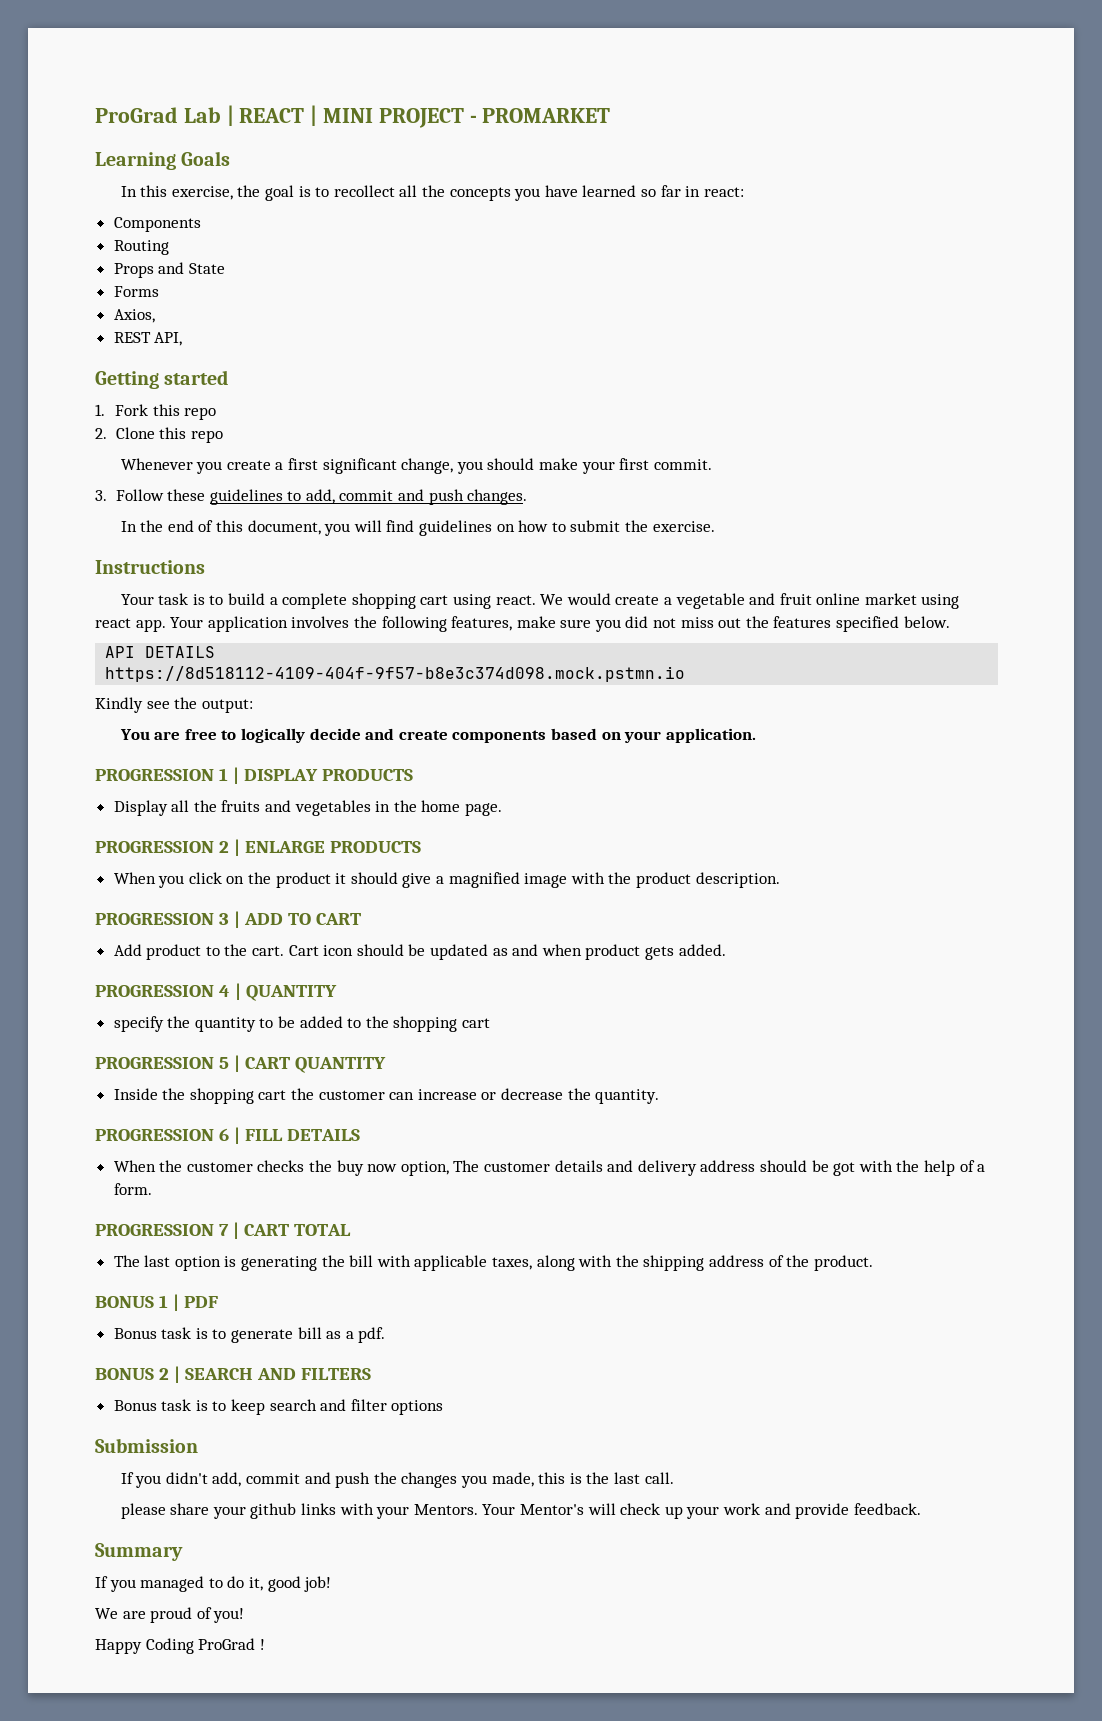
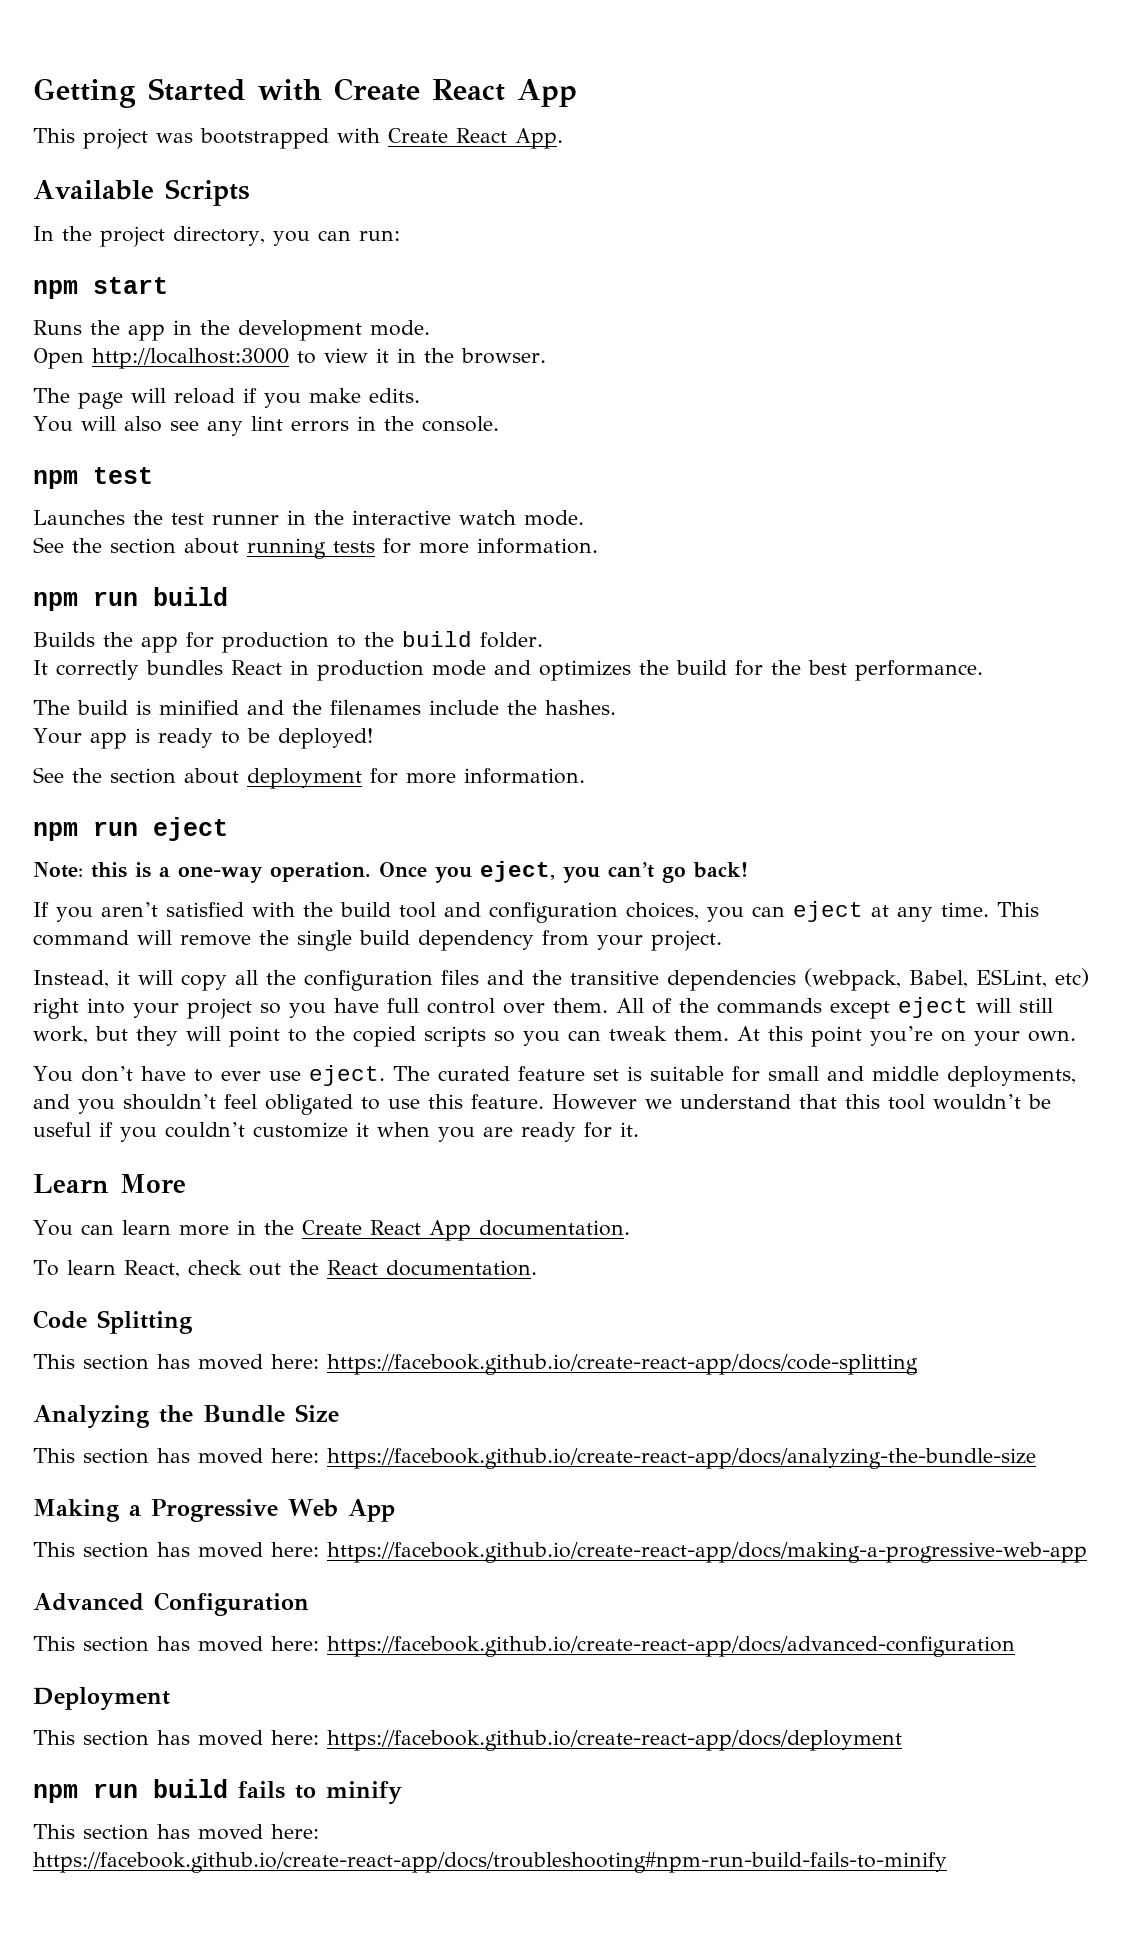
- ProGrad Lab | REACT | MINI PROJECT - PROMARKET
- Learning Goals
- In this exercise, the goal is to recollect all the concepts you have learned so far in react:
- Components
- Routing
- Props and State
- Forms
- Axios,
- REST API,
- Getting started
- 1. Fork this repo
- 2. Clone this repo
- Whenever you create a first significant change, you should make your first commit.
- 3. Follow these guidelines to add, commit and push changes.
- In the end of this document, you will find guidelines on how to submit the exercise.
- Instructions
- Your task is to build a complete shopping cart using react. We would create a vegetable and fruit online market using react app. Your application involves the following features, make sure you did not miss out the features specified below.
- API DETAILS
- https://8d518112-4109-404f-9f57-b8e3c374d098.mock.pstmn.io
- Kindly see the output:
- You are free to logically decide and create components based on your application.
- PROGRESSION 1 | DISPLAY PRODUCTS
- Display all the fruits and vegetables in the home page.
- PROGRESSION 2 | ENLARGE PRODUCTS
- When you click on the product it should give a magnified image with the product description.
- PROGRESSION 3 | ADD TO CART
- Add product to the cart. Cart icon should be updated as and when product gets added.
- PROGRESSION 4 | QUANTITY
- specify the quantity to be added to the shopping cart
- PROGRESSION 5 | CART QUANTITY
- Inside the shopping cart the customer can increase or decrease the quantity.
- PROGRESSION 6 | FILL DETAILS
- When the customer checks the buy now option, The customer details and delivery address should be got with the help of a form.
- PROGRESSION 7 | CART TOTAL
- The last option is generating the bill with applicable taxes, along with the shipping address of the product.
- BONUS 1 | PDF
- Bonus task is to generate bill as a pdf.
- BONUS 2 | SEARCH AND FILTERS
- Bonus task is to keep search and filter options
- Submission
- If you didn't add, commit and push the changes you made, this is the last call.
- please share your github links with your Mentors. Your Mentor's will check up your work and provide feedback.
- Summary
- If you managed to do it, good job!
- We are proud of you!
- Happy Coding ProGrad !
+ Getting Started with Create React App
+ This project was bootstrapped with Create React App.
+ Available Scripts
+ In the project directory, you can run:
+ npm start
+ Runs the app in the development mode.
+ Open http://localhost:3000 to view it in the browser.
+ The page will reload if you make edits.
+ You will also see any lint errors in the console.
+ npm test
+ Launches the test runner in the interactive watch mode.
+ See the section about running tests for more information.
+ npm run build
+ Builds the app for production to the build folder.
+ It correctly bundles React in production mode and optimizes the build for the best performance.
+ The build is minified and the filenames include the hashes.
+ Your app is ready to be deployed!
+ See the section about deployment for more information.
+ npm run eject
+ Note: this is a one-way operation. Once you eject, you can’t go back!
+ If you aren’t satisfied with the build tool and configuration choices, you can eject at any time. This command will remove the single build dependency from your project.
+ Instead, it will copy all the configuration files and the transitive dependencies (webpack, Babel, ESLint, etc) right into your project so you have full control over them. All of the commands except eject will still work, but they will point to the copied scripts so you can tweak them. At this point you’re on your own.
+ You don’t have to ever use eject. The curated feature set is suitable for small and middle deployments, and you shouldn’t feel obligated to use this feature. However we understand that this tool wouldn’t be useful if you couldn’t customize it when you are ready for it.
+ Learn More
+ You can learn more in the Create React App documentation.
+ To learn React, check out the React documentation.
+ Code Splitting
+ This section has moved here: https://facebook.github.io/create-react-app/docs/code-splitting
+ Analyzing the Bundle Size
+ This section has moved here: https://facebook.github.io/create-react-app/docs/analyzing-the-bundle-size
+ Making a Progressive Web App
+ This section has moved here: https://facebook.github.io/create-react-app/docs/making-a-progressive-web-app
+ Advanced Configuration
+ This section has moved here: https://facebook.github.io/create-react-app/docs/advanced-configuration
+ Deployment
+ This section has moved here: https://facebook.github.io/create-react-app/docs/deployment
+ npm run build fails to minify
+ This section has moved here: https://facebook.github.io/create-react-app/docs/troubleshooting#npm-run-build-fails-to-minify

